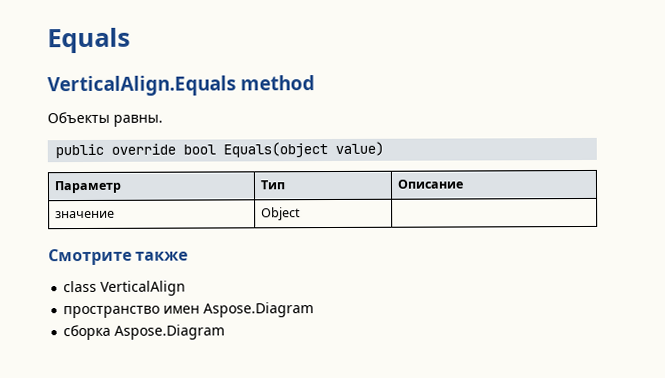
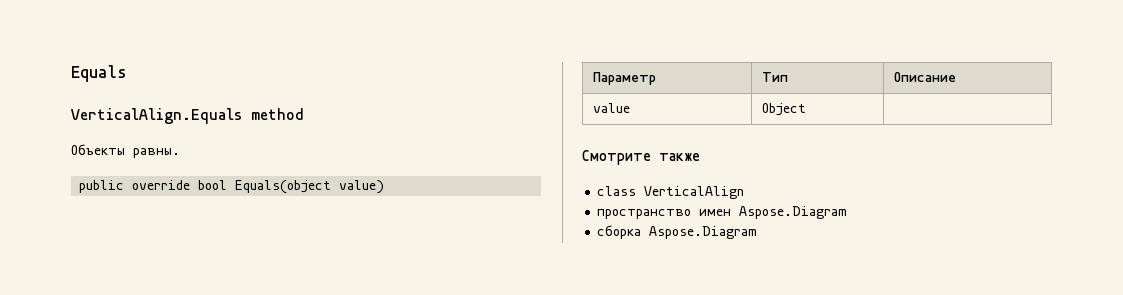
- значение | Object |
+ value | Object |

